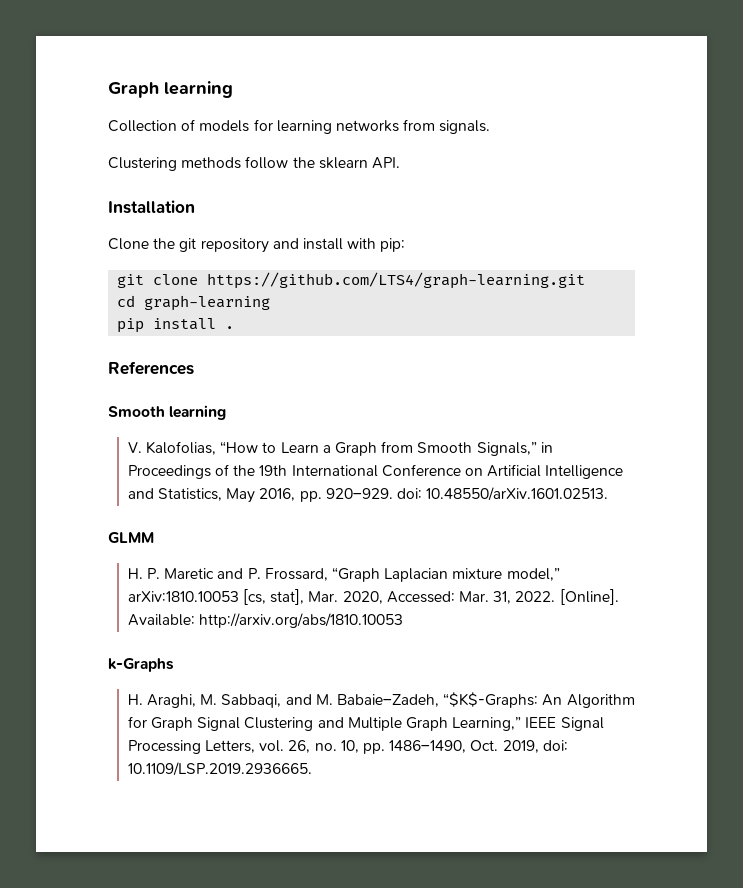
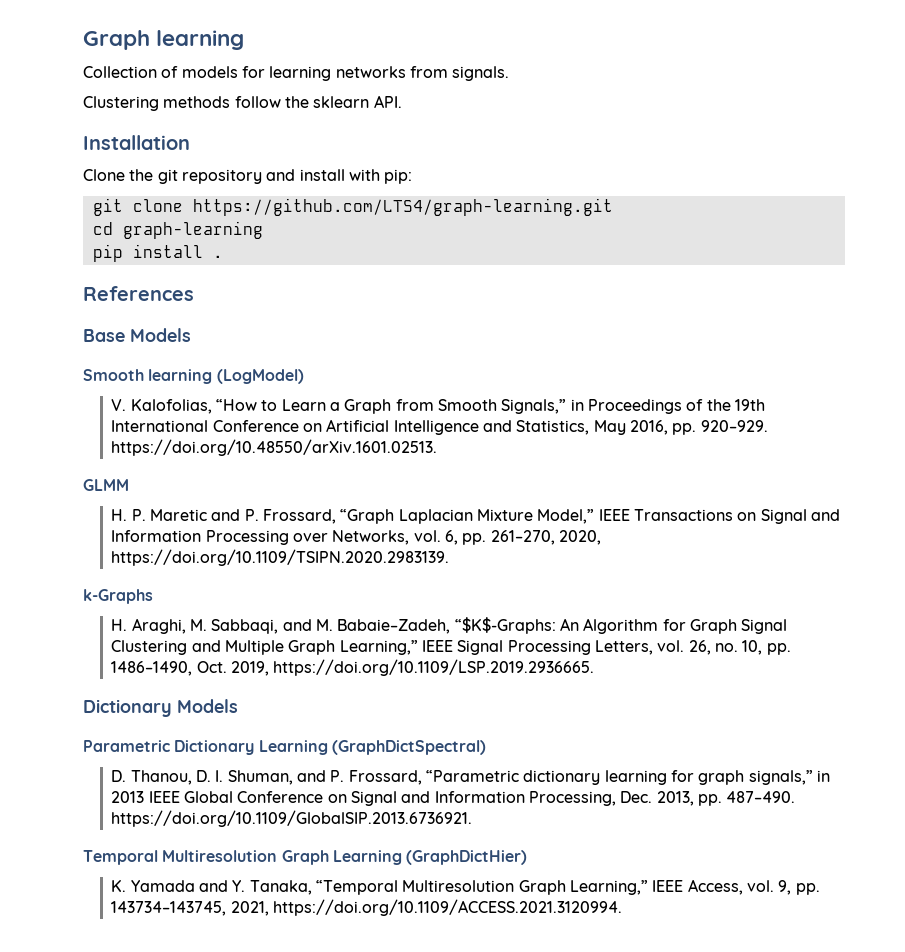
+ Base Models
- Smooth learning
+ Smooth learning (LogModel)
- V. Kalofolias, “How to Learn a Graph from Smooth Signals,” in Proceedings of the 19th International Conference on Artificial Intelligence and Statistics, May 2016, pp. 920–929. doi: 10.48550/arXiv.1601.02513.
+ V. Kalofolias, “How to Learn a Graph from Smooth Signals,” in Proceedings of the 19th International Conference on Artificial Intelligence and Statistics, May 2016, pp. 920–929. https://doi.org/10.48550/arXiv.1601.02513.
- H. P. Maretic and P. Frossard, “Graph Laplacian mixture model,” arXiv:1810.10053 [cs, stat], Mar. 2020, Accessed: Mar. 31, 2022. [Online]. Available: http://arxiv.org/abs/1810.10053
+ H. P. Maretic and P. Frossard, “Graph Laplacian Mixture Model,” IEEE Transactions on Signal and Information Processing over Networks, vol. 6, pp. 261–270, 2020, https://doi.org/10.1109/TSIPN.2020.2983139.
- H. Araghi, M. Sabbaqi, and M. Babaie–Zadeh, “$K$-Graphs: An Algorithm for Graph Signal Clustering and Multiple Graph Learning,” IEEE Signal Processing Letters, vol. 26, no. 10, pp. 1486–1490, Oct. 2019, doi: 10.1109/LSP.2019.2936665.
+ H. Araghi, M. Sabbaqi, and M. Babaie–Zadeh, “$K$-Graphs: An Algorithm for Graph Signal Clustering and Multiple Graph Learning,” IEEE Signal Processing Letters, vol. 26, no. 10, pp. 1486–1490, Oct. 2019, https://doi.org/10.1109/LSP.2019.2936665.
+ Dictionary Models
+ Parametric Dictionary Learning (GraphDictSpectral)
+ D. Thanou, D. I. Shuman, and P. Frossard, “Parametric dictionary learning for graph signals,” in 2013 IEEE Global Conference on Signal and Information Processing, Dec. 2013, pp. 487–490. https://doi.org/10.1109/GlobalSIP.2013.6736921.
+ Temporal Multiresolution Graph Learning (GraphDictHier)
+ K. Yamada and Y. Tanaka, “Temporal Multiresolution Graph Learning,” IEEE Access, vol. 9, pp. 143734–143745, 2021, https://doi.org/10.1109/ACCESS.2021.3120994.

